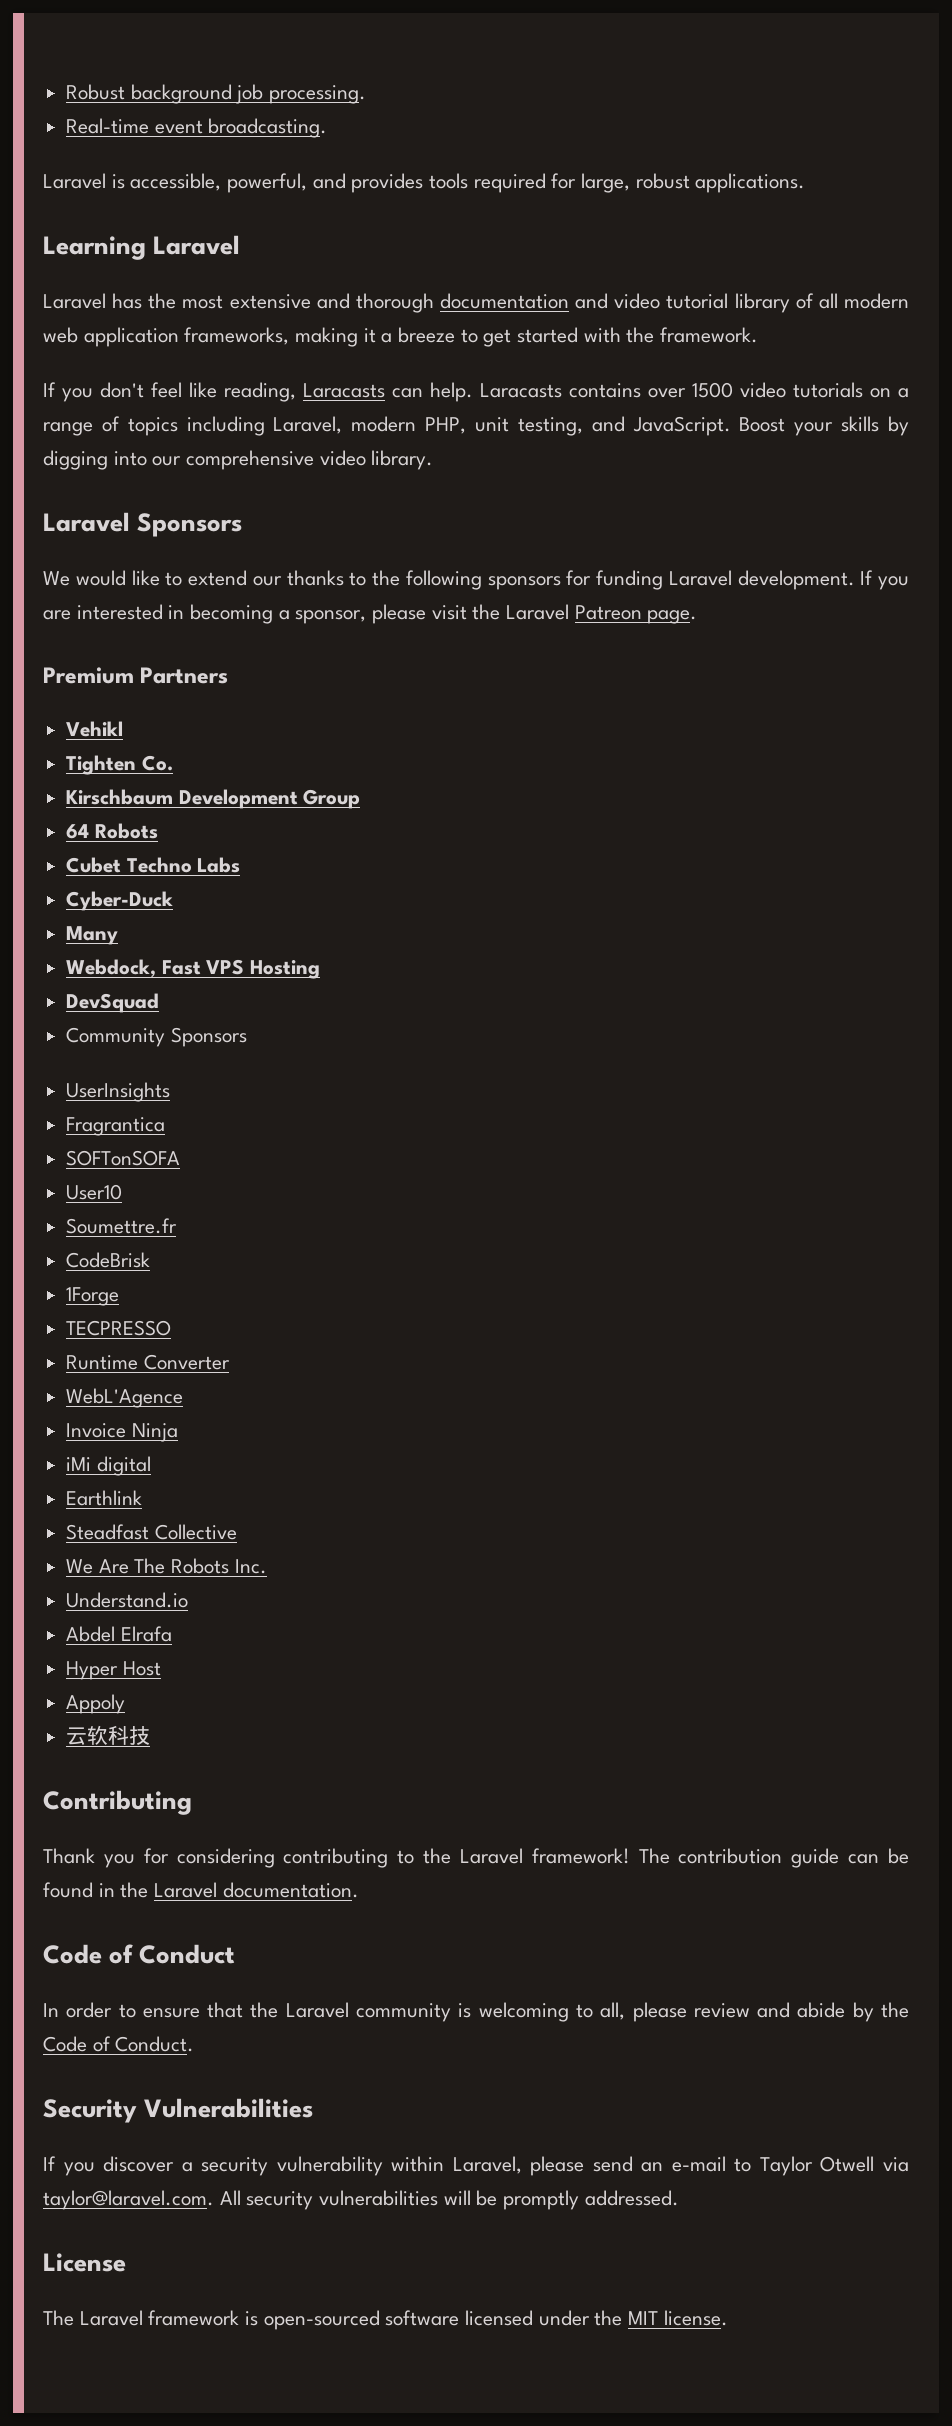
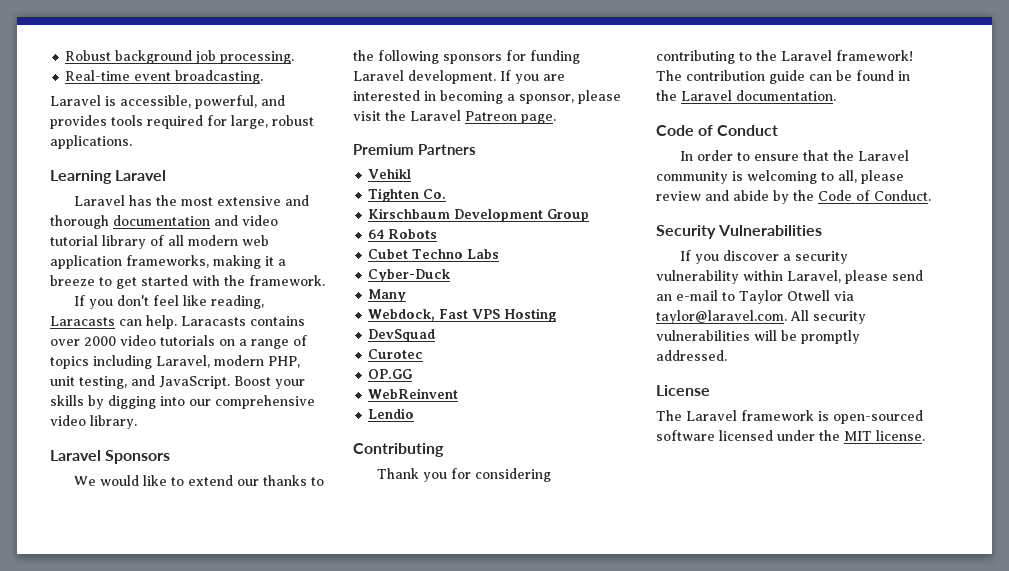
- Laracasts contains over 1500 video tutorials on a range of topics including Laravel, modern PHP, unit testing, and JavaScript.
+ Laracasts contains over 2000 video tutorials on a range of topics including Laravel, modern PHP, unit testing, and JavaScript.
- Community Sponsors
- UserInsights
- Fragrantica
- SOFTonSOFA
- User10
- Soumettre.fr
- CodeBrisk
- 1Forge
- TECPRESSO
- Runtime Converter
- WebL'Agence
- Invoice Ninja
- iMi digital
- Earthlink
- Steadfast Collective
- We Are The Robots Inc.
- Understand.io
- Abdel Elrafa
- Hyper Host
- Appoly
- 云软科技
+ Curotec
+ OP.GG
+ WebReinvent
+ Lendio

